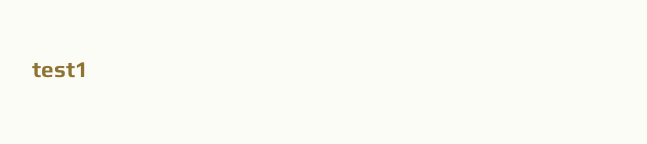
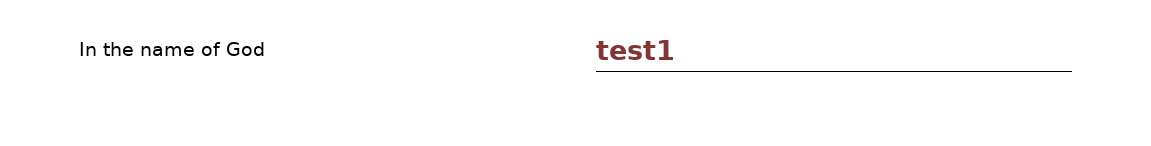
+ In the name of God

